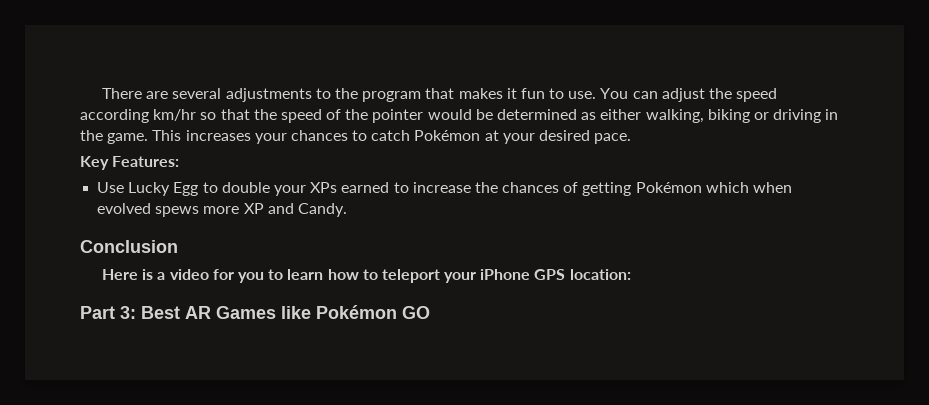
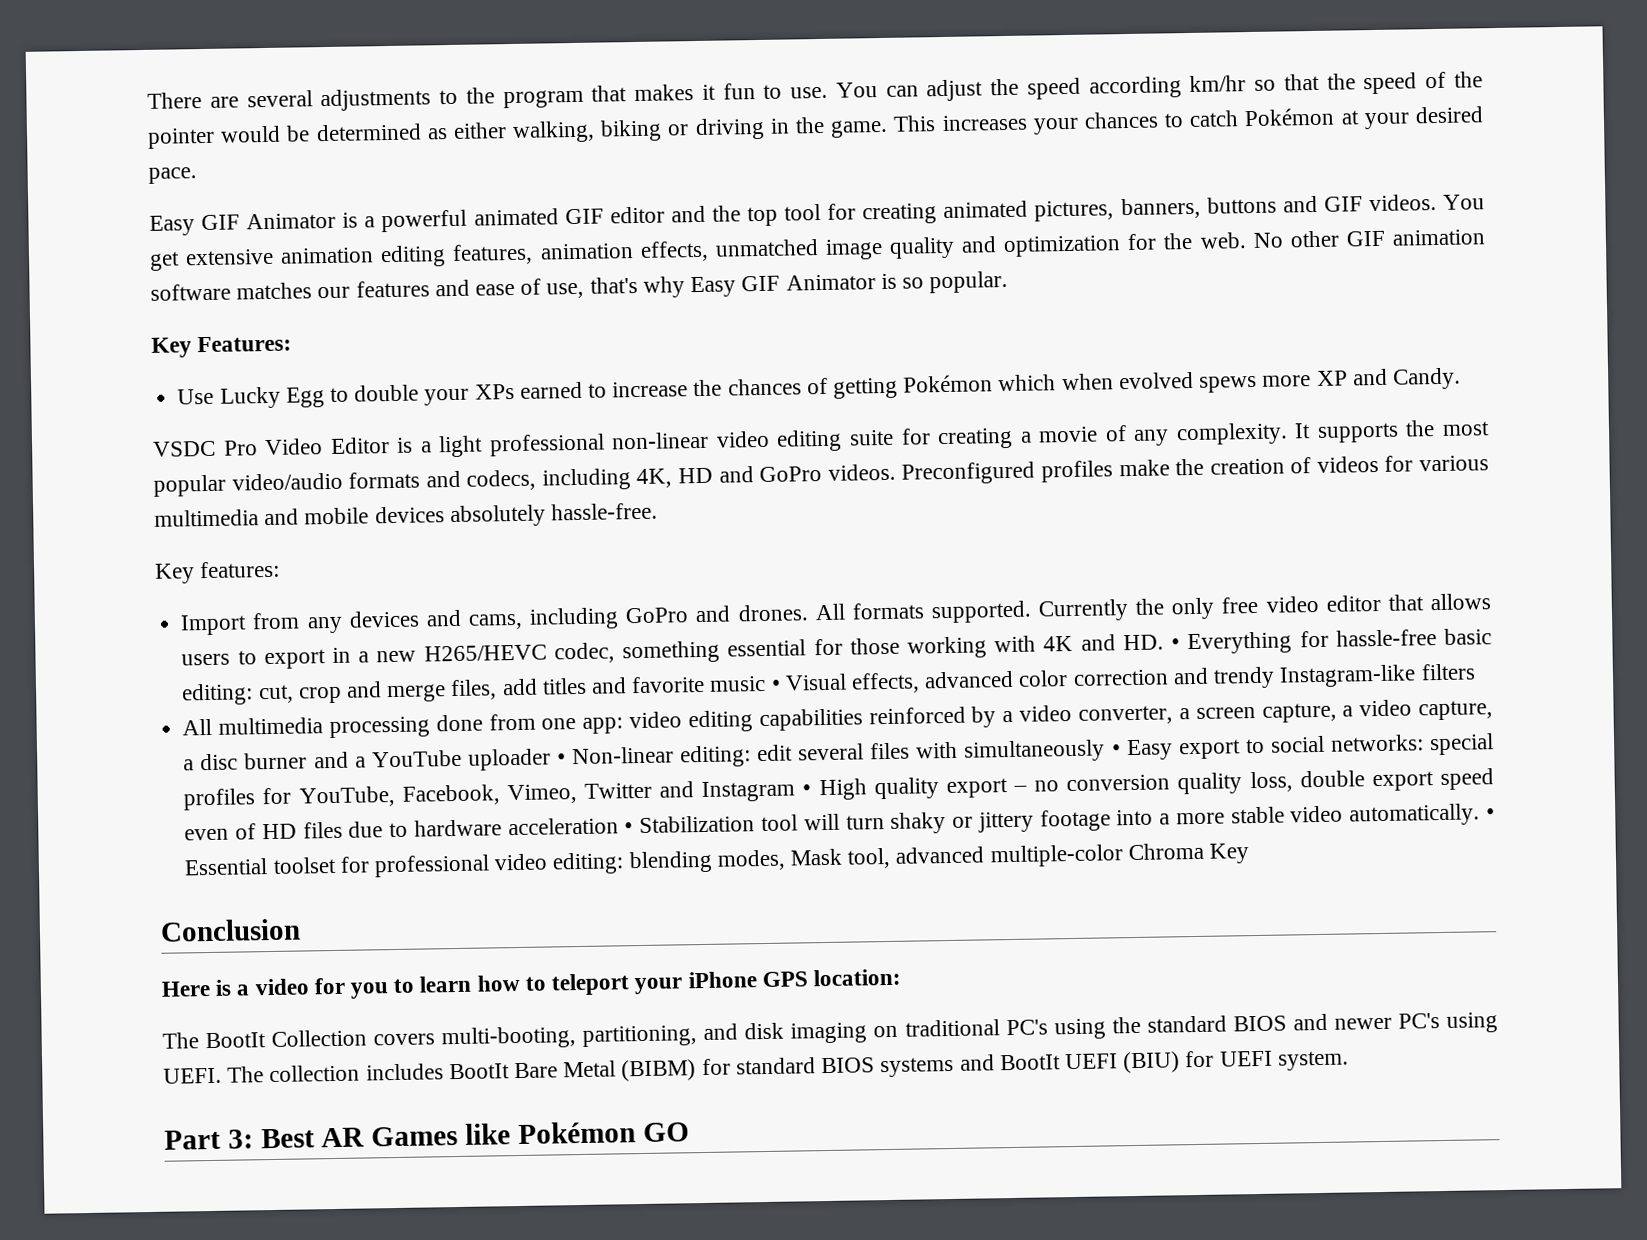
+ Easy GIF Animator is a powerful animated GIF editor and the top tool for creating animated pictures, banners, buttons and GIF videos. You get extensive animation editing features, animation effects, unmatched image quality and optimization for the web. No other GIF animation software matches our features and ease of use, that's why Easy GIF Animator is so popular.
+ VSDC Pro Video Editor is a light professional non-linear video editing suite for creating a movie of any complexity. It supports the most popular video/audio formats and codecs, including 4K, HD and GoPro videos. Preconfigured profiles make the creation of videos for various multimedia and mobile devices absolutely hassle-free.
+ Key features:
+ Import from any devices and cams, including GoPro and drones. All formats supported. Сurrently the only free video editor that allows users to export in a new H265/HEVC codec, something essential for those working with 4K and HD. • Everything for hassle-free basic editing: cut, crop and merge files, add titles and favorite music • Visual effects, advanced color correction and trendy Instagram-like filters
+ All multimedia processing done from one app: video editing capabilities reinforced by a video converter, a screen capture, a video capture, a disc burner and a YouTube uploader • Non-linear editing: edit several files with simultaneously • Easy export to social networks: special profiles for YouTube, Facebook, Vimeo, Twitter and Instagram • High quality export – no conversion quality loss, double export speed even of HD files due to hardware acceleration • Stabilization tool will turn shaky or jittery footage into a more stable video automatically. • Essential toolset for professional video editing: blending modes, Mask tool, advanced multiple-color Chroma Key
+ The BootIt Collection covers multi-booting, partitioning, and disk imaging on traditional PC's using the standard BIOS and newer PC's using UEFI. The collection includes BootIt Bare Metal (BIBM) for standard BIOS systems and BootIt UEFI (BIU) for UEFI system.

